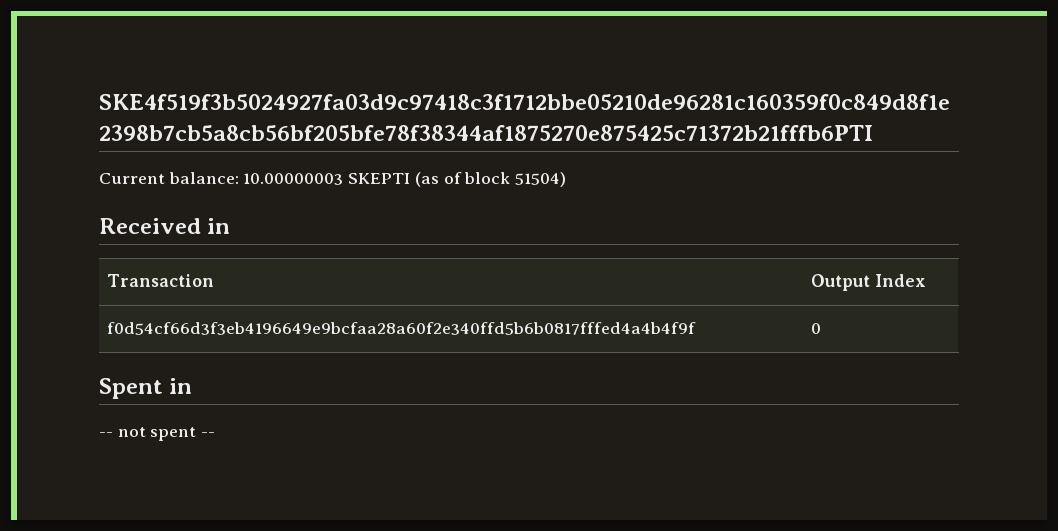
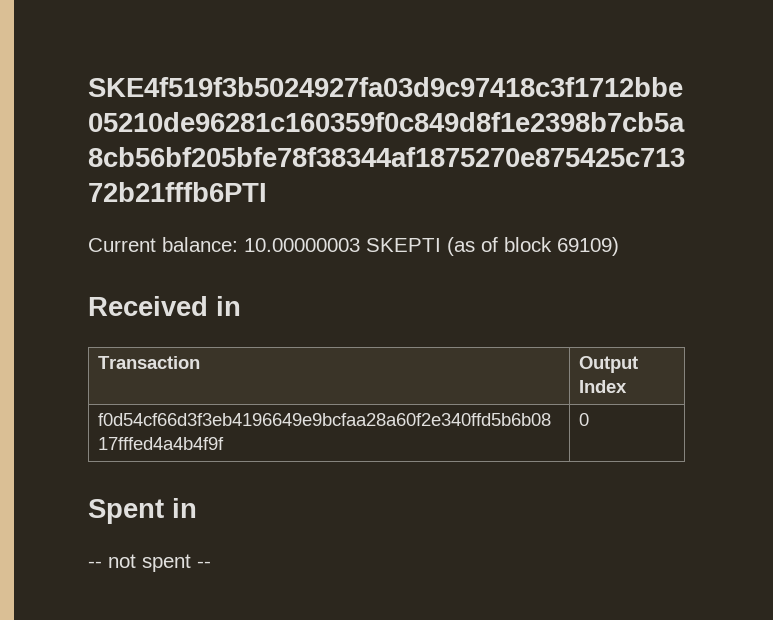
- Current balance: 10.00000003 SKEPTI (as of block 51504)
+ Current balance: 10.00000003 SKEPTI (as of block 69109)

